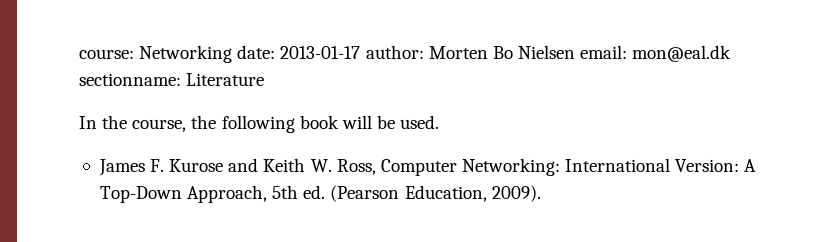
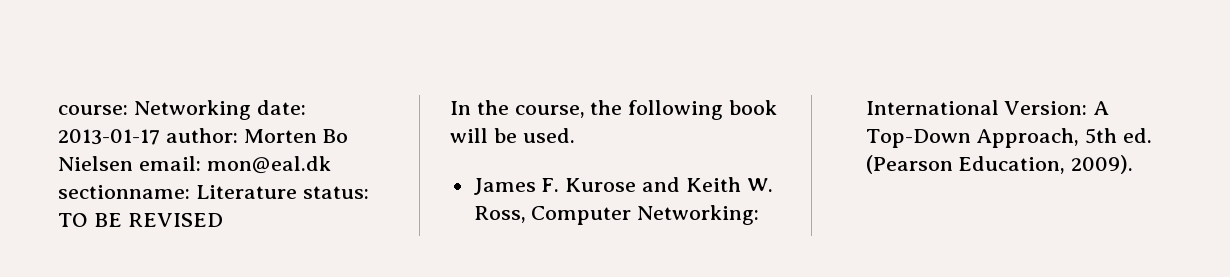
- course: Networking date: 2013-01-17 author: Morten Bo Nielsen email: mon@eal.dk sectionname: Literature
+ course: Networking date: 2013-01-17 author: Morten Bo Nielsen email: mon@eal.dk sectionname: Literature status: TO BE REVISED

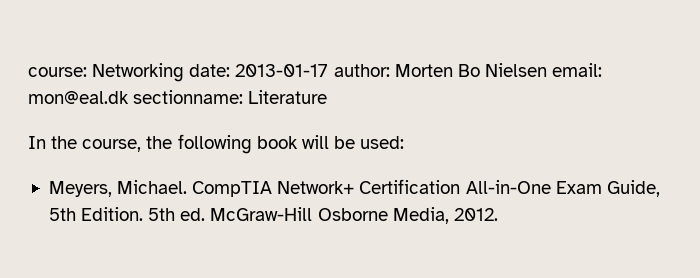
- course: Networking date: 2013-01-17 author: Morten Bo Nielsen email: mon@eal.dk sectionname: Literature status: TO BE REVISED
+ course: Networking date: 2013-01-17 author: Morten Bo Nielsen email: mon@eal.dk sectionname: Literature
- In the course, the following book will be used.
- James F. Kurose and Keith W. Ross, Computer Networking: International Version: A Top-Down Approach, 5th ed. (Pearson Education, 2009).
+ In the course, the following book will be used:
+ Meyers, Michael. CompTIA Network+ Certification All-in-One Exam Guide, 5th Edition. 5th ed. McGraw-Hill Osborne Media, 2012.

